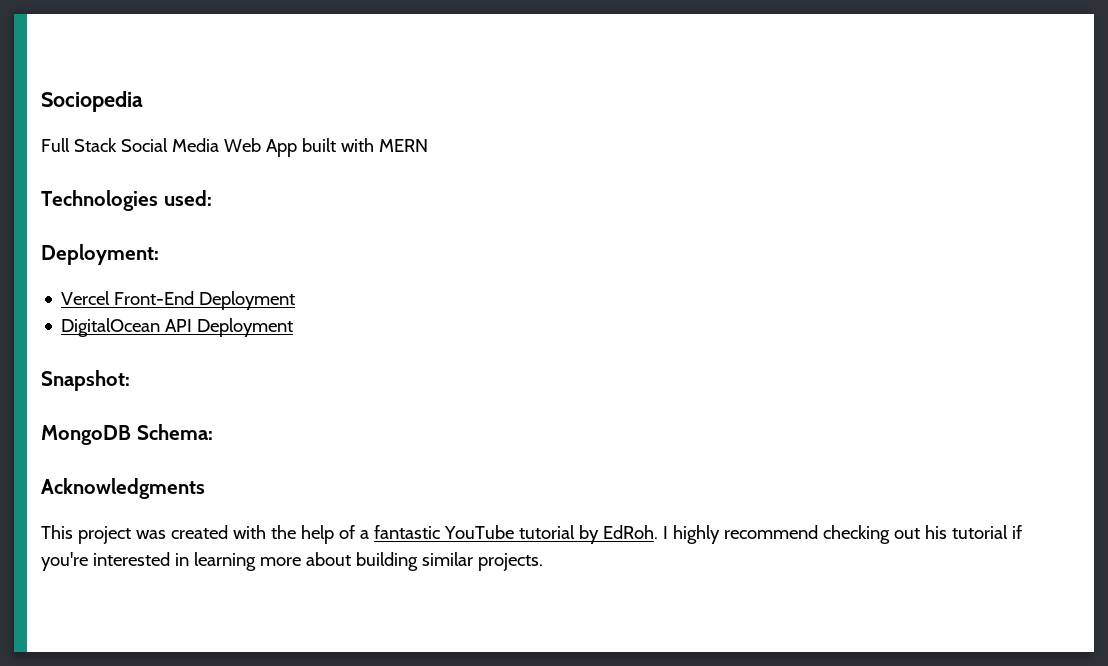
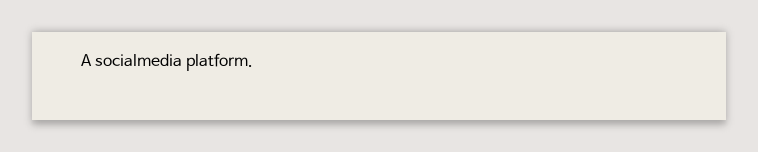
- Sociopedia
- Full Stack Social Media Web App built with MERN
- Technologies used:
- Deployment:
- Vercel Front-End Deployment
- DigitalOcean API Deployment
- Snapshot:
- MongoDB Schema:
- Acknowledgments
- This project was created with the help of a fantastic YouTube tutorial by EdRoh. I highly recommend checking out his tutorial if you're interested in learning more about building similar projects.
+ A socialmedia platform.

